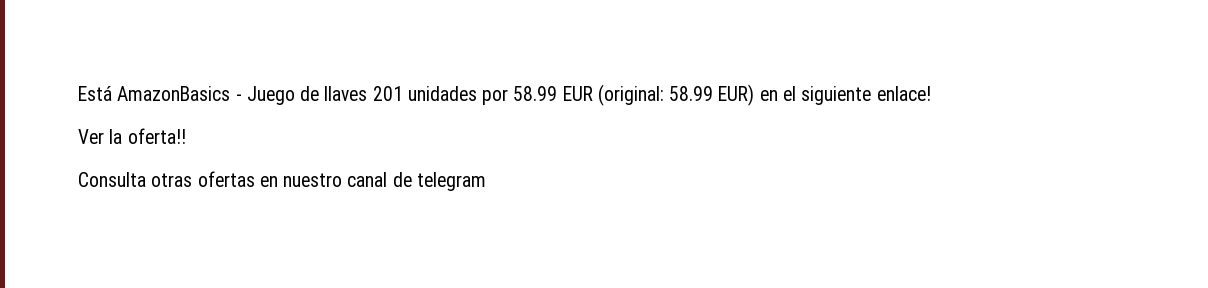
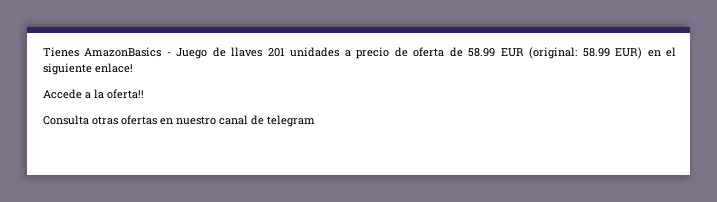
- Está AmazonBasics - Juego de llaves 201 unidades por 58.99 EUR (original: 58.99 EUR) en el siguiente enlace!
+ Tienes AmazonBasics - Juego de llaves 201 unidades a precio de oferta de 58.99 EUR (original: 58.99 EUR) en el siguiente enlace!
- Ver la oferta!!
+ Accede a la oferta!!

